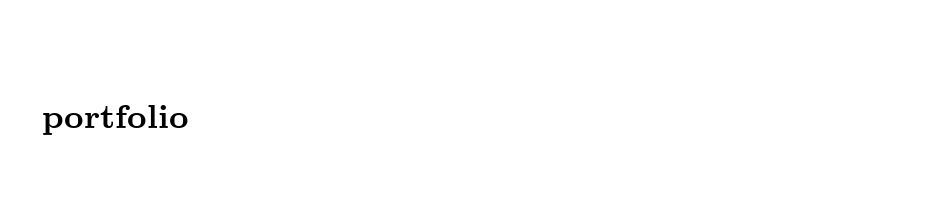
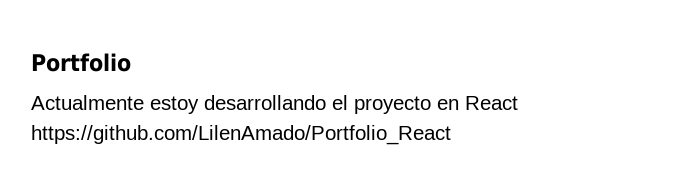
- portfolio
+ Portfolio
+ Actualmente estoy desarrollando el proyecto en React https://github.com/LilenAmado/Portfolio_React

